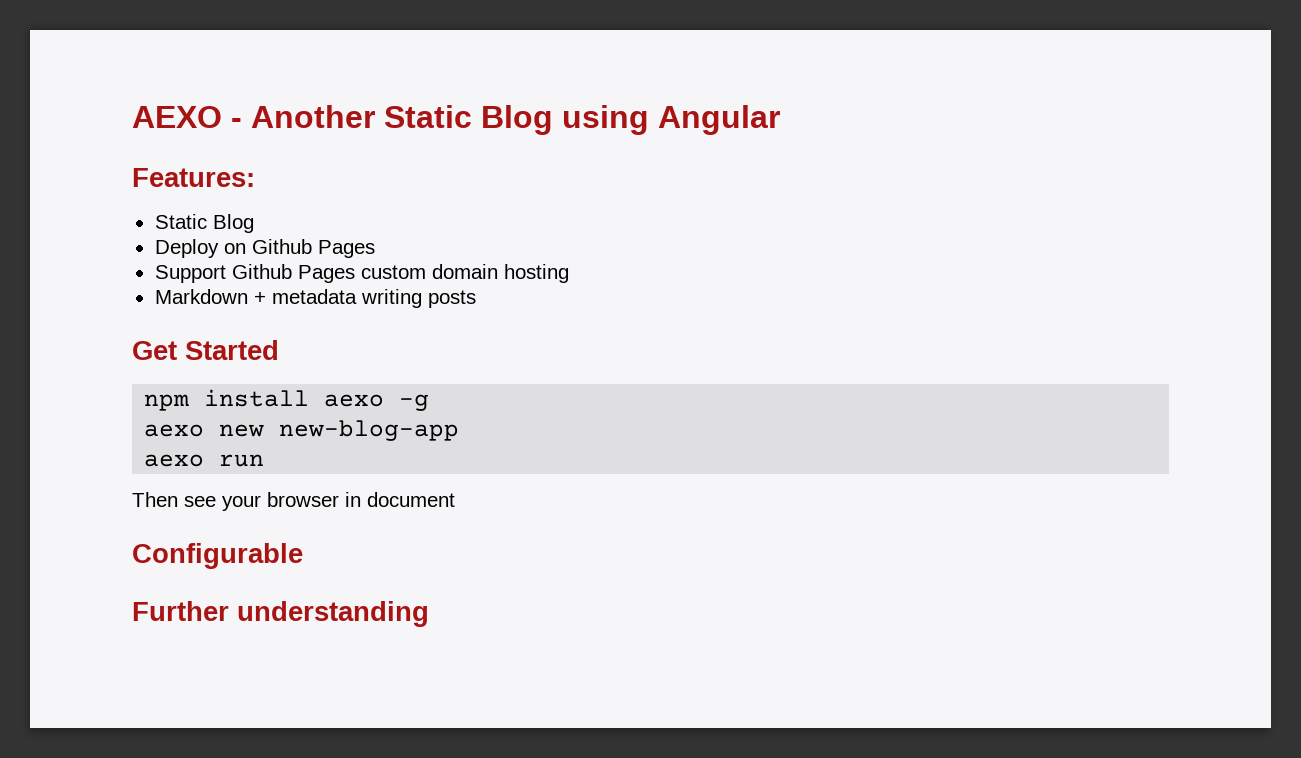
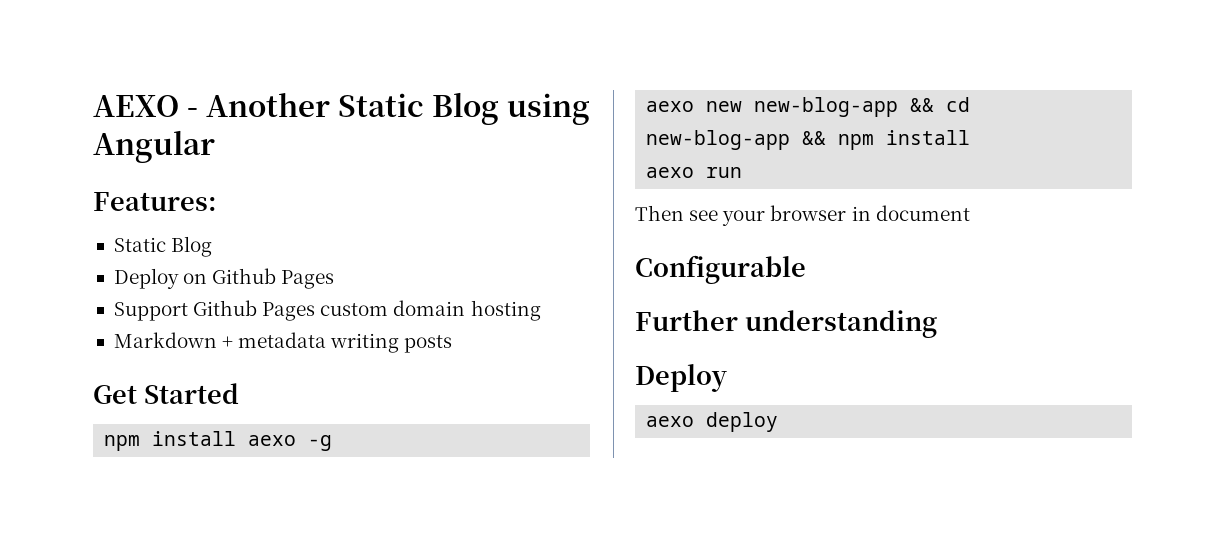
- aexo new new-blog-app
+ aexo new new-blog-app && cd new-blog-app && npm install
  Further understanding
+ Deploy
+ aexo deploy

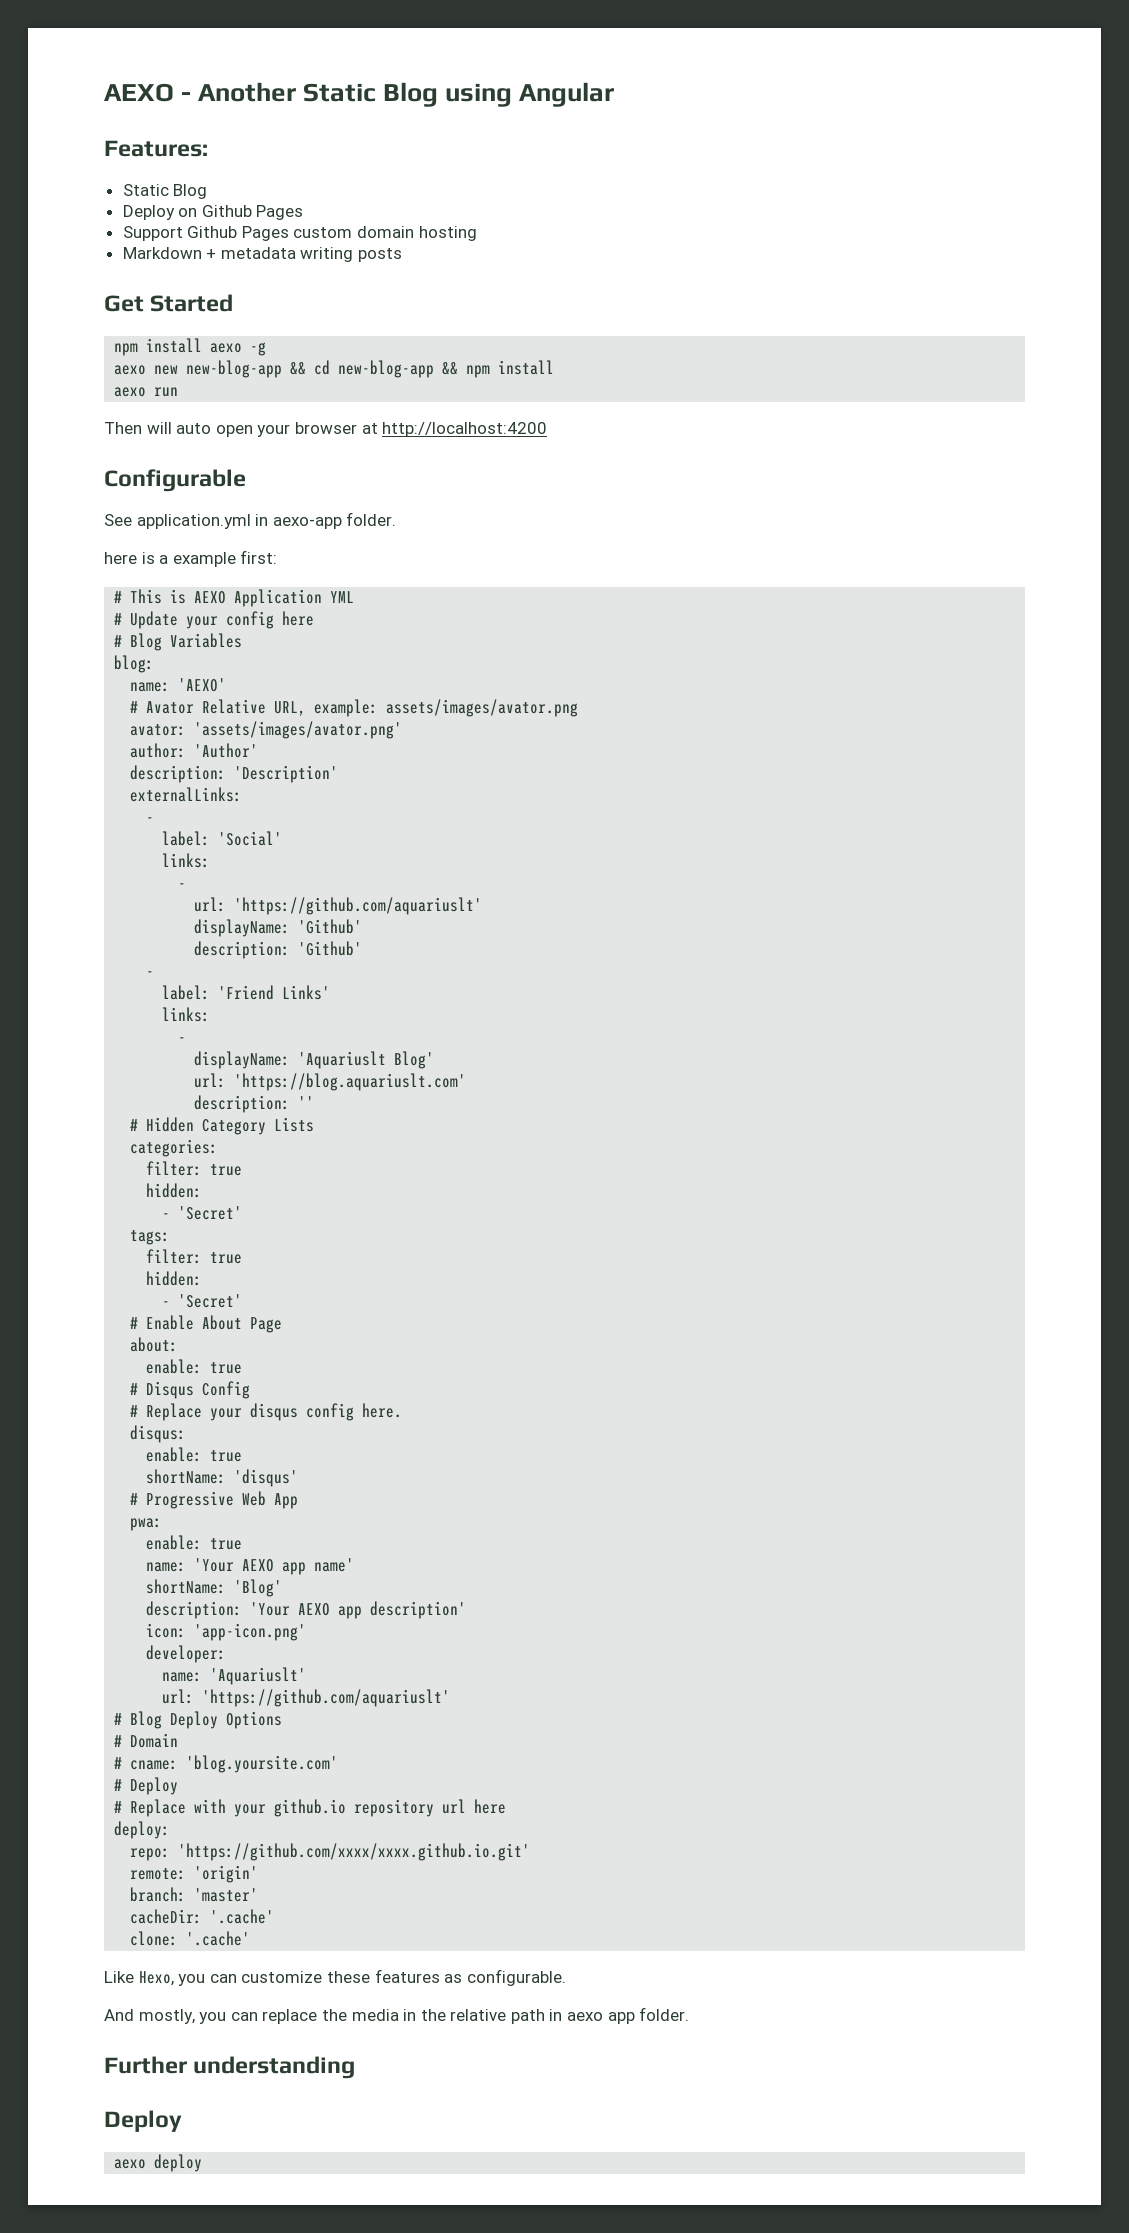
- Then see your browser in document
+ Then will auto open your browser at http://localhost:4200
  Configurable
+ See application.yml in aexo-app folder.
+ here is a example first:
+ # This is AEXO Application YML
+ # Update your config here
+ # Blog Variables
+ blog:
+ name: 'AEXO'
+ # Avator Relative URL, example: assets/images/avator.png
+ avator: 'assets/images/avator.png'
+ author: 'Author'
+ description: 'Description'
+ externalLinks:
+ -
+ label: 'Social'
+ links:
+ -
+ url: 'https://github.com/aquariuslt'
+ displayName: 'Github'
+ description: 'Github'
+ -
+ label: 'Friend Links'
+ links:
+ -
+ displayName: 'Aquariuslt Blog'
+ url: 'https://blog.aquariuslt.com'
+ description: ''
+ # Hidden Category Lists
+ categories:
+ filter: true
+ hidden:
+ - 'Secret'
+ tags:
+ filter: true
+ hidden:
+ - 'Secret'
+ # Enable About Page
+ about:
+ enable: true
+ # Disqus Config
+ # Replace your disqus config here.
+ disqus:
+ enable: true
+ shortName: 'disqus'
+ # Progressive Web App
+ pwa:
+ enable: true
+ name: 'Your AEXO app name'
+ shortName: 'Blog'
+ description: 'Your AEXO app description'
+ icon: 'app-icon.png'
+ developer:
+ name: 'Aquariuslt'
+ url: 'https://github.com/aquariuslt'
+ # Blog Deploy Options
+ # Domain
+ # cname: 'blog.yoursite.com'
+ # Deploy
+ # Replace with your github.io repository url here
+ deploy:
+ repo: 'https://github.com/xxxx/xxxx.github.io.git'
+ remote: 'origin'
+ branch: 'master'
+ cacheDir: '.cache'
+ clone: '.cache'
+ Like Hexo, you can customize these features as configurable.
+ And mostly, you can replace the media in the relative path in aexo app folder.

